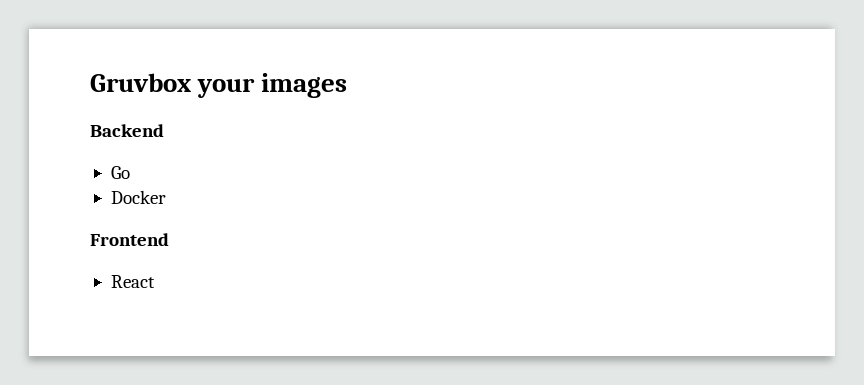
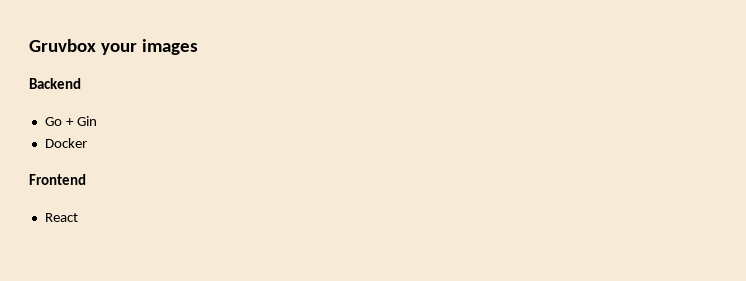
- Go
+ Go + Gin

